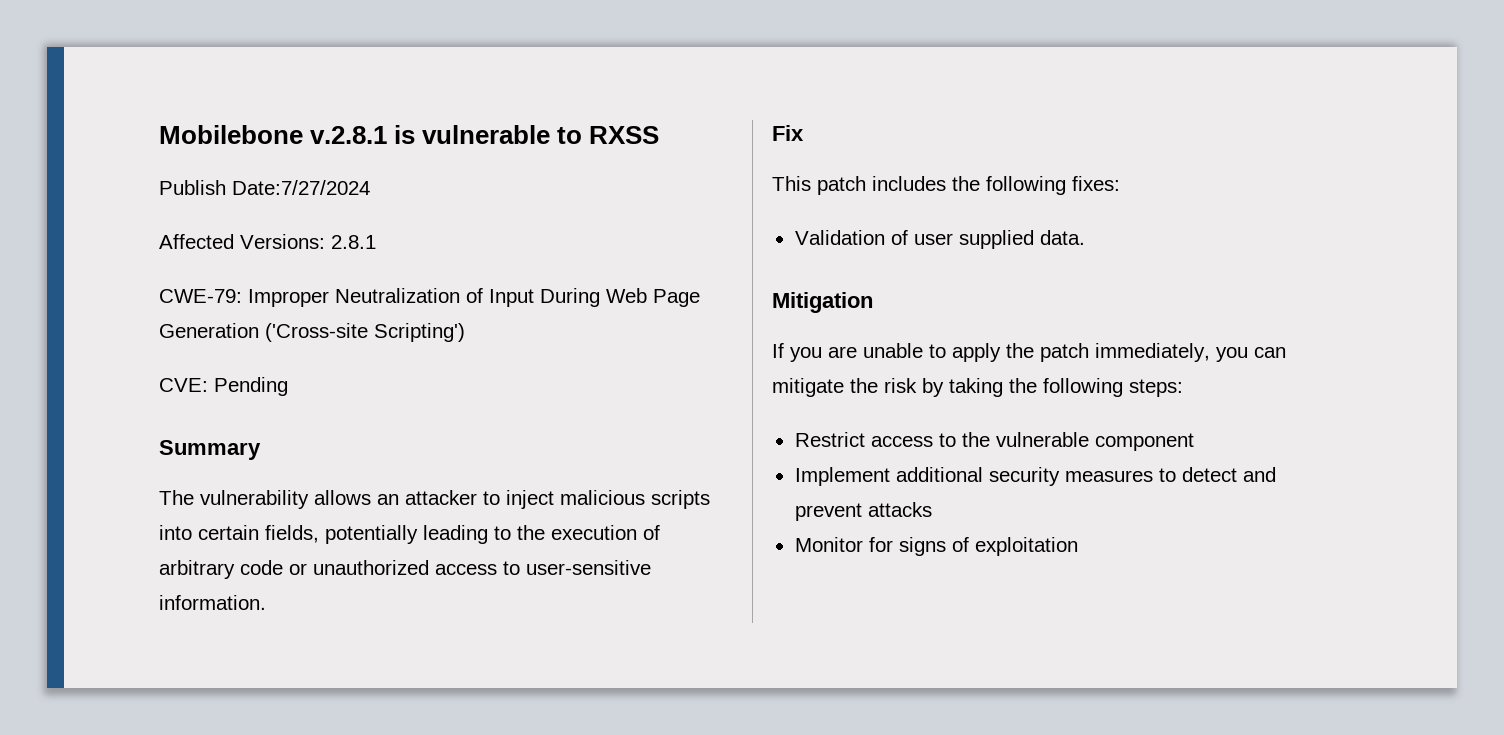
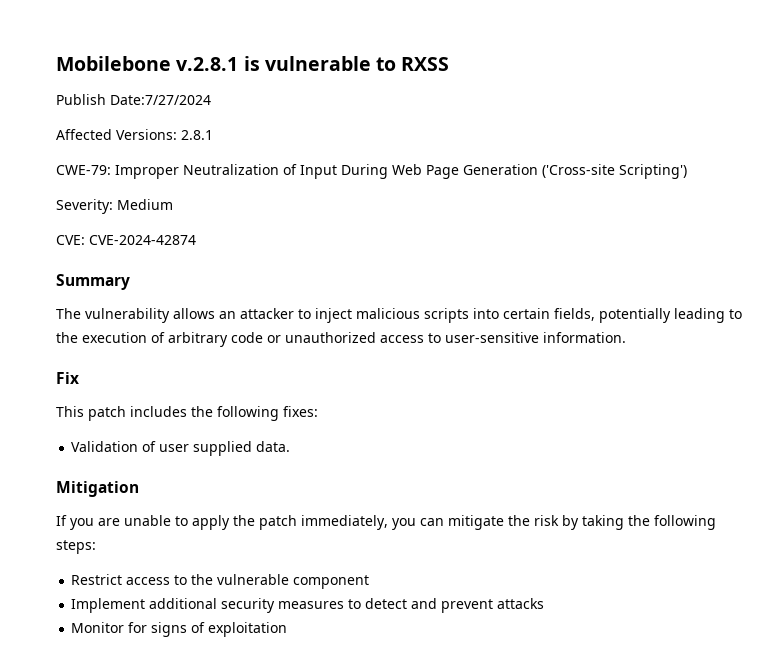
+ Severity: Medium
- CVE: Pending
+ CVE: CVE-2024-42874

